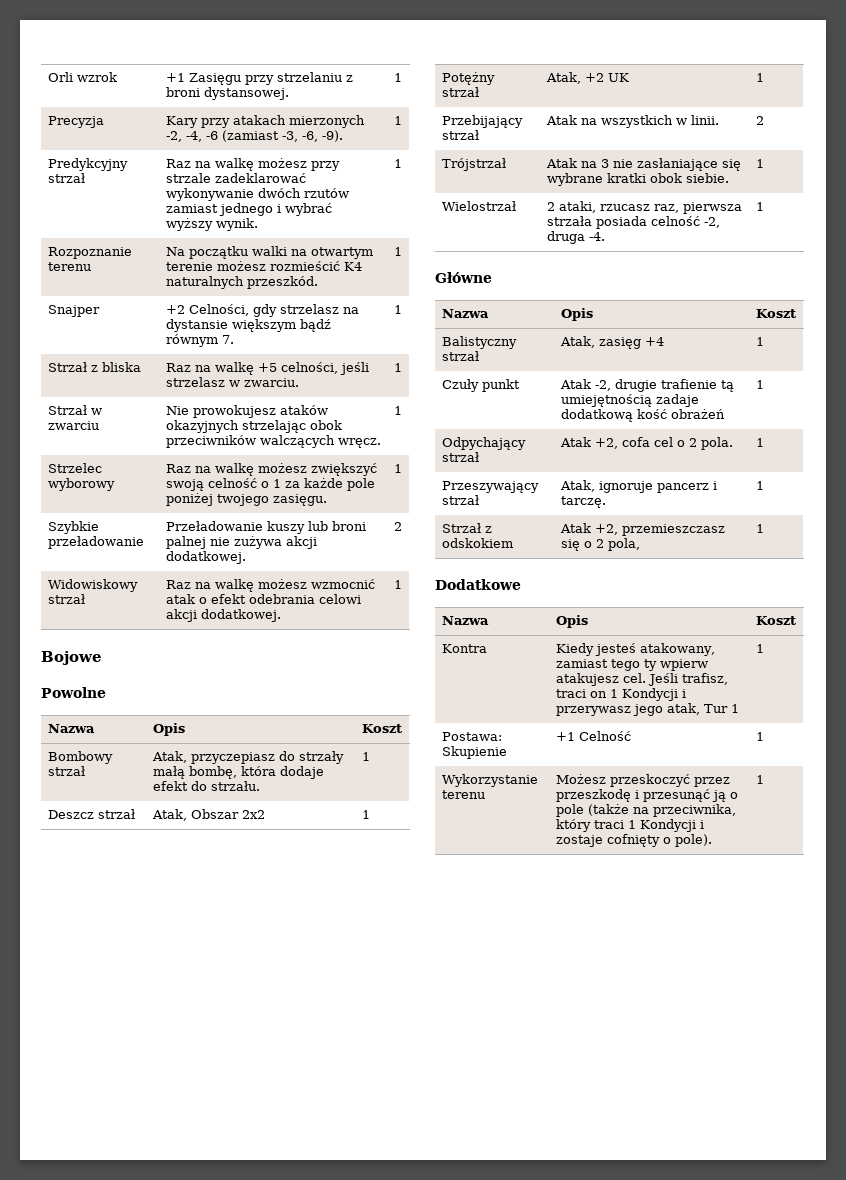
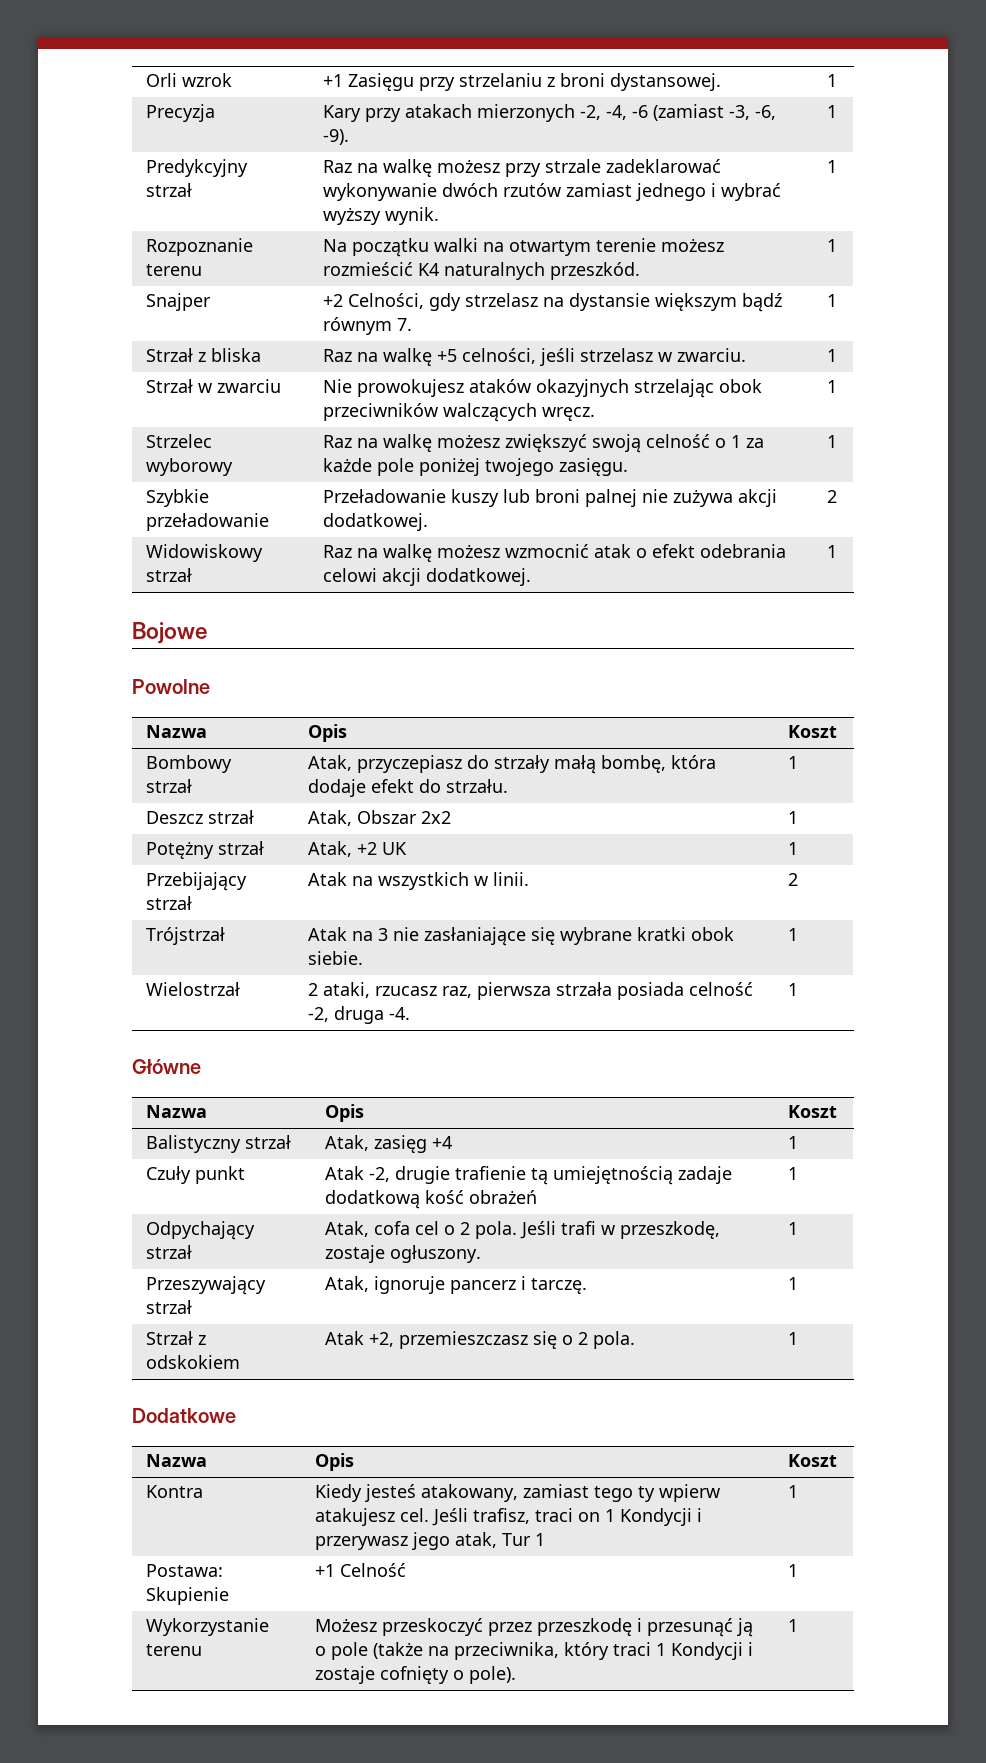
- Odpychający strzał | Atak +2, cofa cel o 2 pola. | 1
+ Odpychający strzał | Atak, cofa cel o 2 pola. Jeśli trafi w przeszkodę, zostaje ogłuszony. | 1
- Strzał z odskokiem | Atak +2, przemieszczasz się o 2 pola, | 1
+ Strzał z odskokiem | Atak +2, przemieszczasz się o 2 pola. | 1

